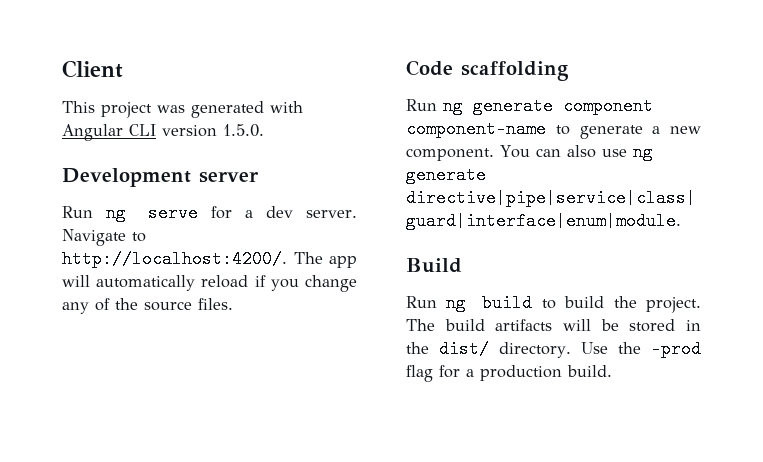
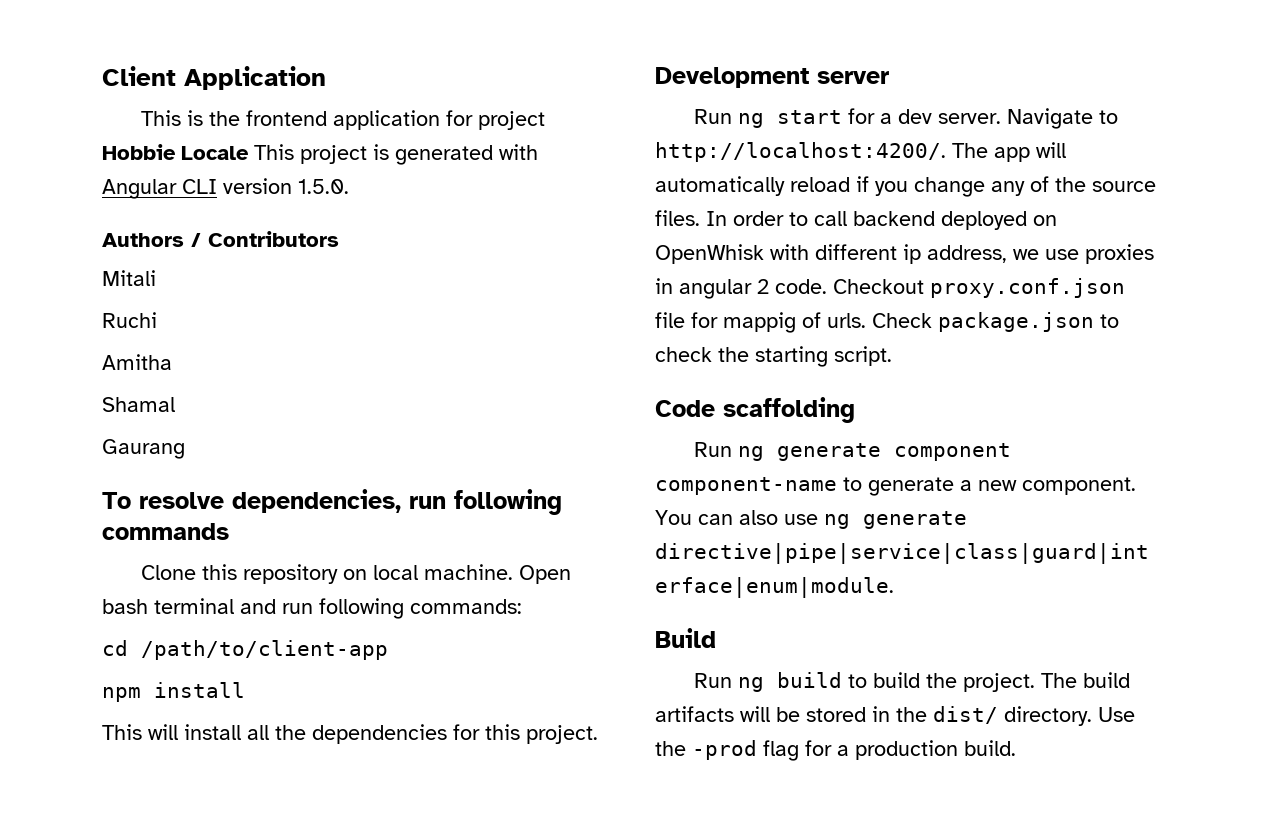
- Client
- This project was generated with Angular CLI version 1.5.0.
+ Client Application
+ This is the frontend application for project Hobbie Locale This project is generated with Angular CLI version 1.5.0.
+ Authors / Contributors
+ Mitali
+ Ruchi
+ Amitha
+ Shamal
+ Gaurang
+ To resolve dependencies, run following commands
+ Clone this repository on local machine. Open bash terminal and run following commands:
+ cd /path/to/client-app
+ npm install
+ This will install all the dependencies for this project.
- Run ng serve for a dev server.
+ Run ng start for a dev server.
+ In order to call backend deployed on OpenWhisk with different ip address, we use proxies in angular 2 code. Checkout proxy.conf.json file for mappig of urls. Check package.json to check the starting script.

